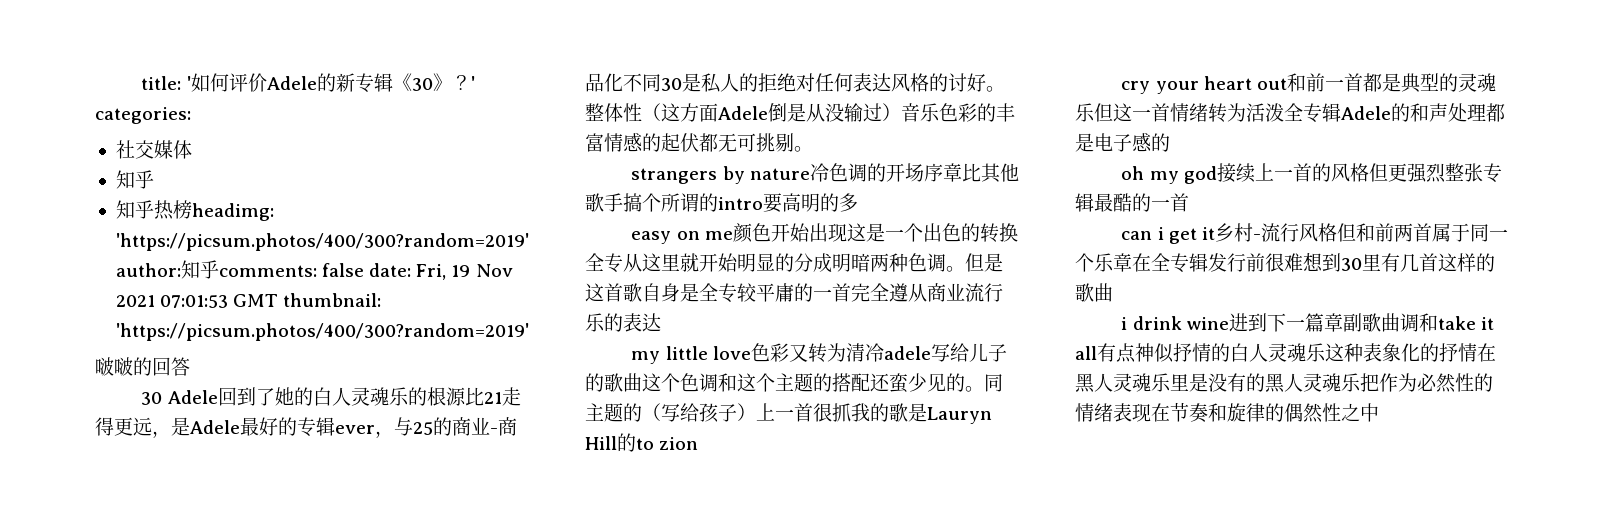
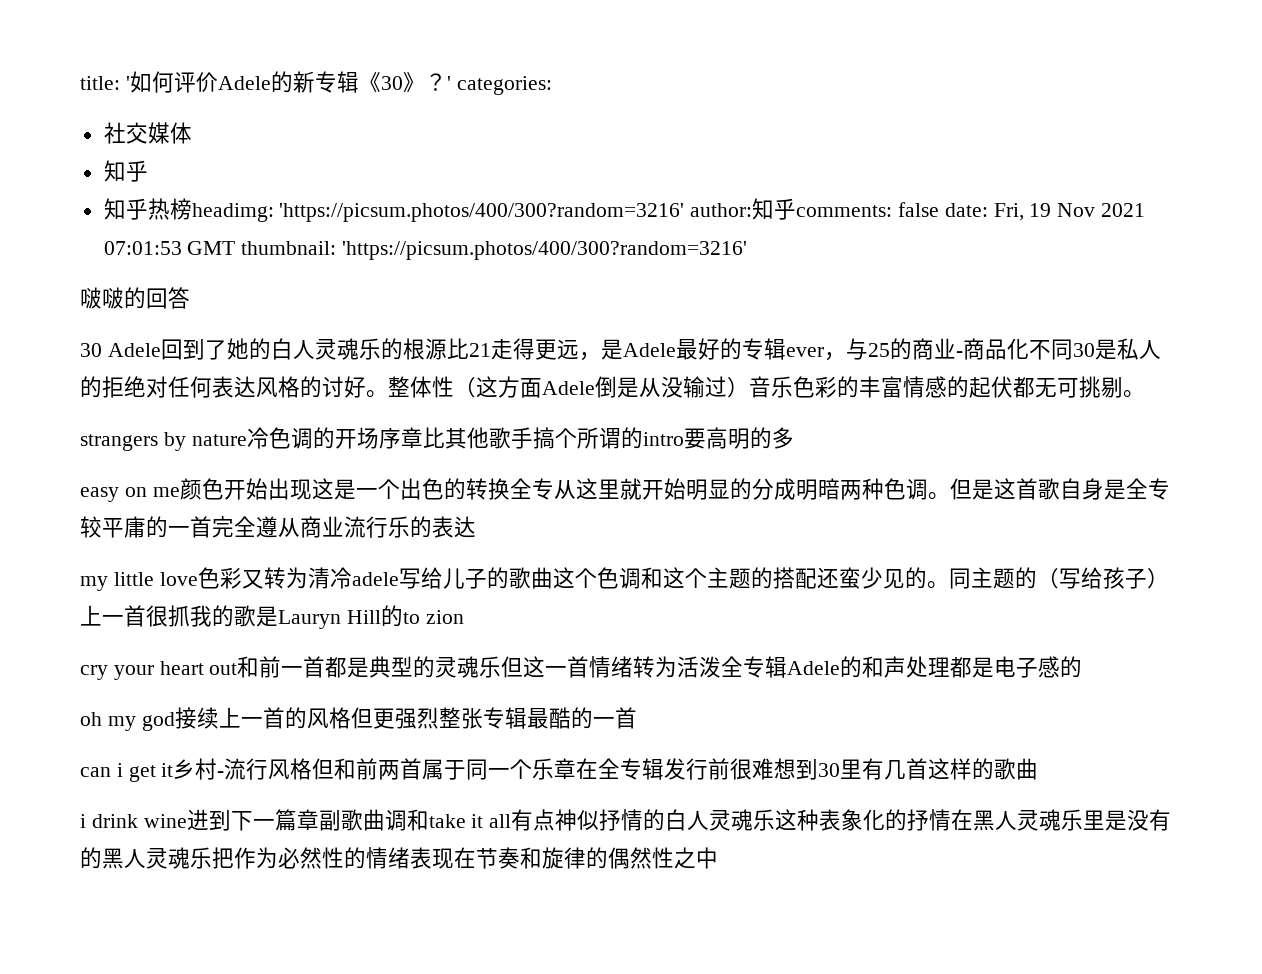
- 知乎热榜headimg: 'https://picsum.photos/400/300?random=2019' author:知乎comments: false date: Fri, 19 Nov 2021 07:01:53 GMT thumbnail: 'https://picsum.photos/400/300?random=2019'
+ 知乎热榜headimg: 'https://picsum.photos/400/300?random=3216' author:知乎comments: false date: Fri, 19 Nov 2021 07:01:53 GMT thumbnail: 'https://picsum.photos/400/300?random=3216'

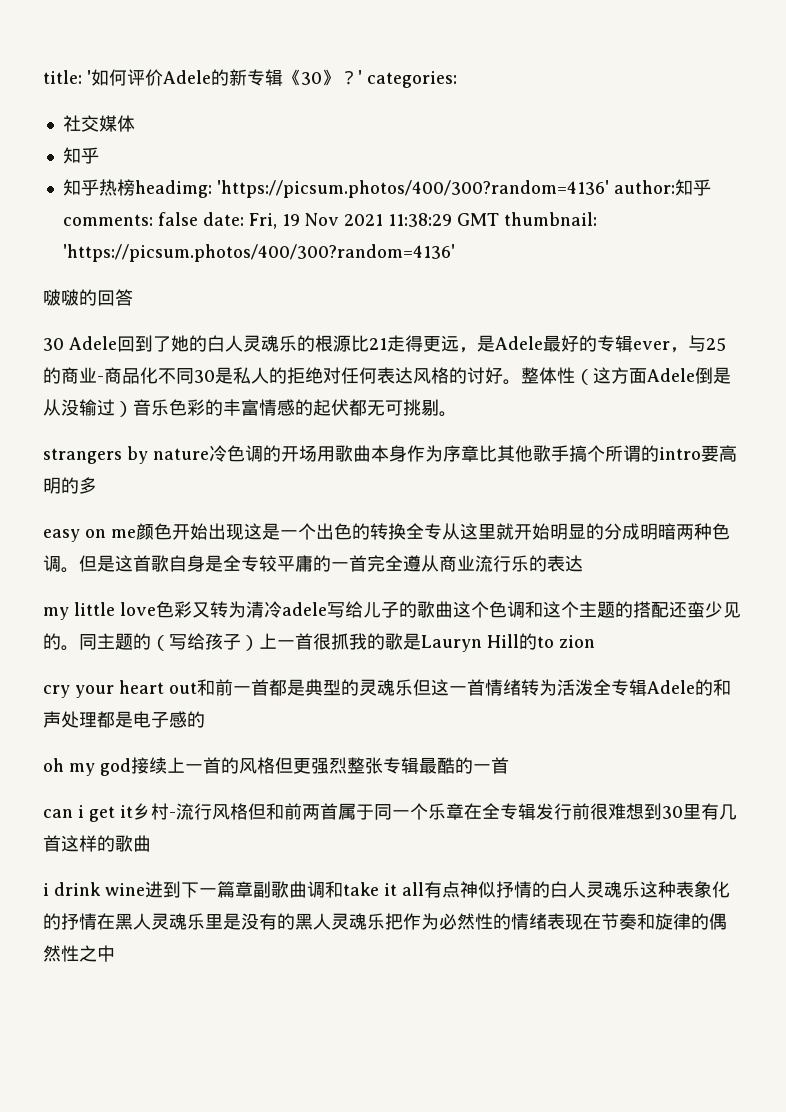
- 知乎热榜headimg: 'https://picsum.photos/400/300?random=3216' author:知乎comments: false date: Fri, 19 Nov 2021 07:01:53 GMT thumbnail: 'https://picsum.photos/400/300?random=3216'
+ 知乎热榜headimg: 'https://picsum.photos/400/300?random=4136' author:知乎comments: false date: Fri, 19 Nov 2021 11:38:29 GMT thumbnail: 'https://picsum.photos/400/300?random=4136'
- strangers by nature冷色调的开场序章比其他歌手搞个所谓的intro要高明的多
+ strangers by nature冷色调的开场用歌曲本身作为序章比其他歌手搞个所谓的intro要高明的多

